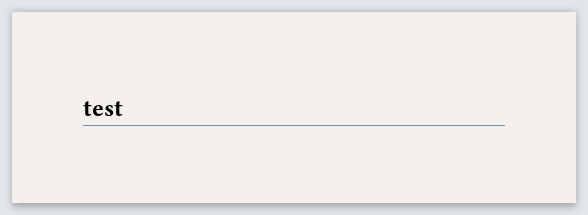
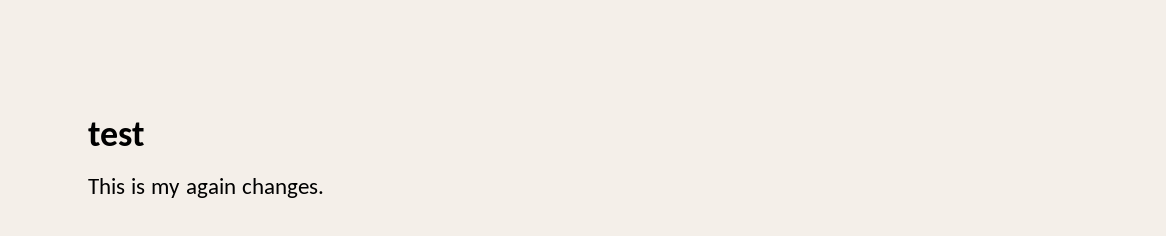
+ This is my again changes.

